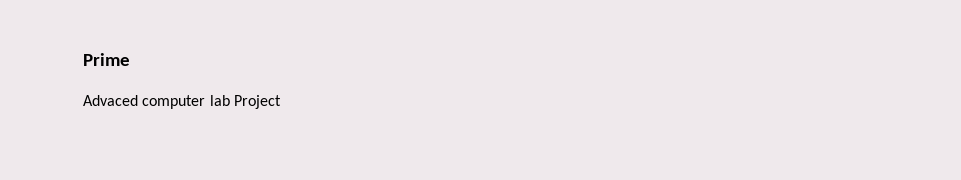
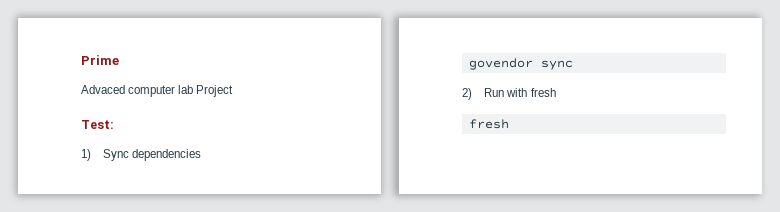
+ Test:
+ 1) Sync dependencies
+ govendor sync
+ 2) Run with fresh
+ fresh

